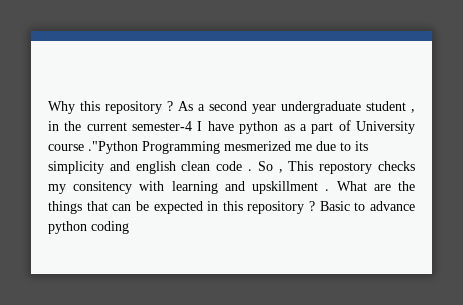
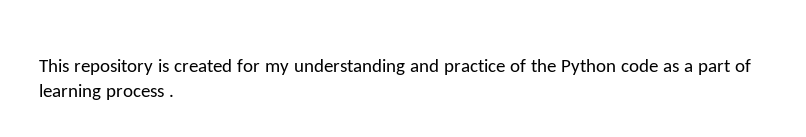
- Why this repository ? As a second year undergraduate student , in the current semester-4 I have python as a part of University course ."Python Programming mesmerized me due to its simplicity and english clean code . So , This repostory checks my consitency with learning and upskillment . What are the things that can be expected in this repository ? Basic to advance python coding
+ This repository is created for my understanding and practice of the Python code as a part of learning process .

